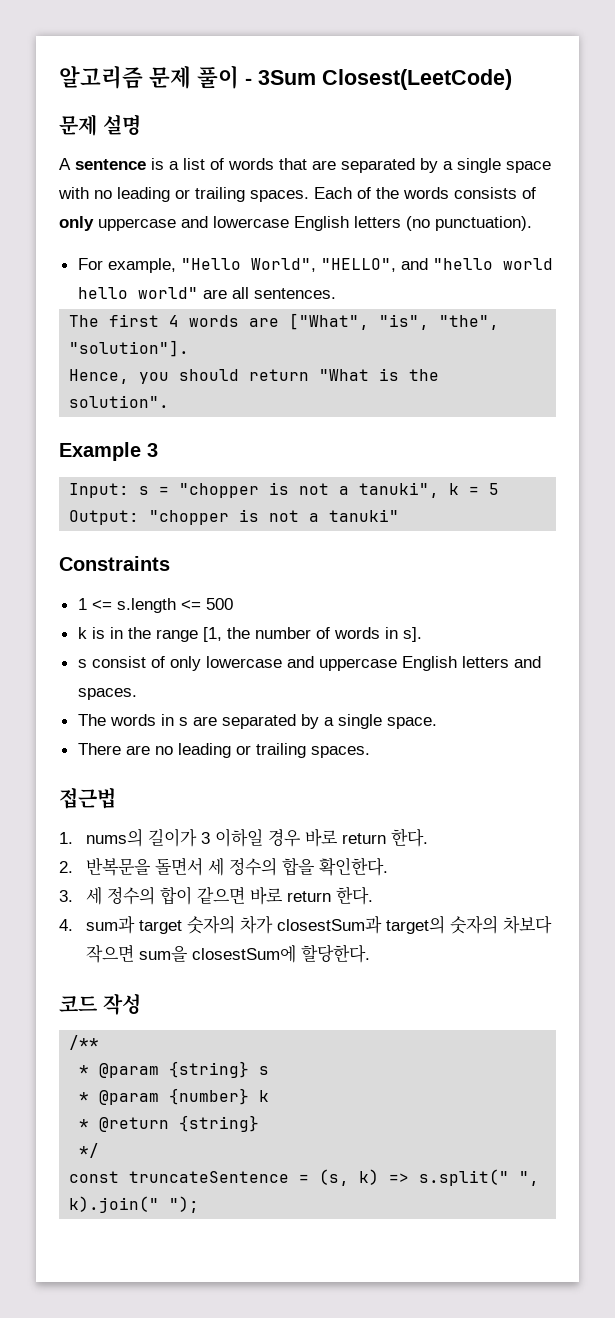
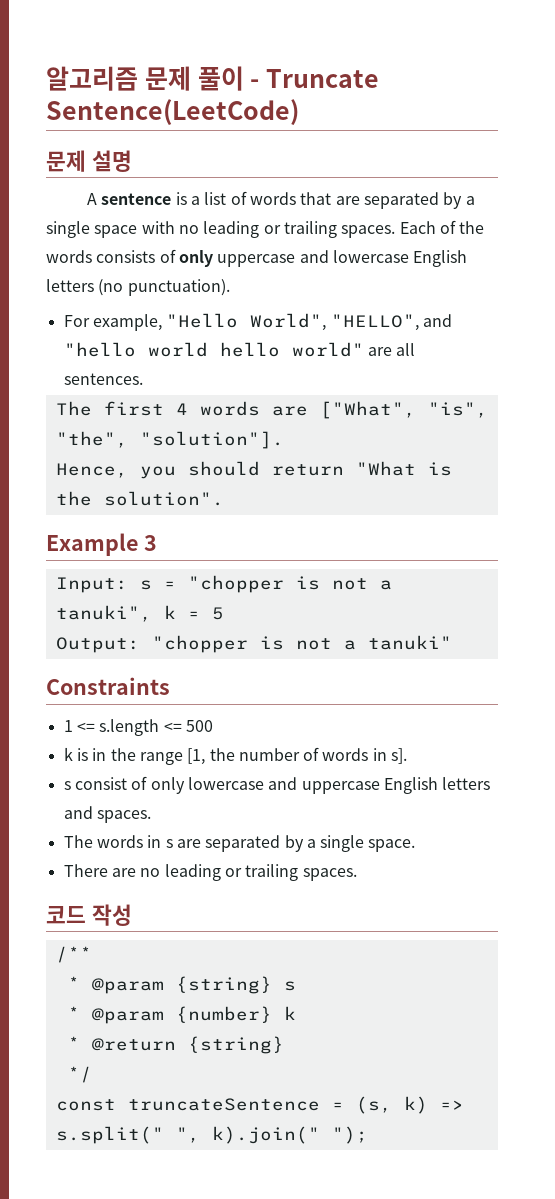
- 알고리즘 문제 풀이 - 3Sum Closest(LeetCode)
+ 알고리즘 문제 풀이 - Truncate Sentence(LeetCode)
- 접근법
- 1. nums의 길이가 3 이하일 경우 바로 return 한다.
- 2. 반복문을 돌면서 세 정수의 합을 확인한다.
- 3. 세 정수의 합이 같으면 바로 return 한다.
- 4. sum과 target 숫자의 차가 closestSum과 target의 숫자의 차보다 작으면 sum을 closestSum에 할당한다.

